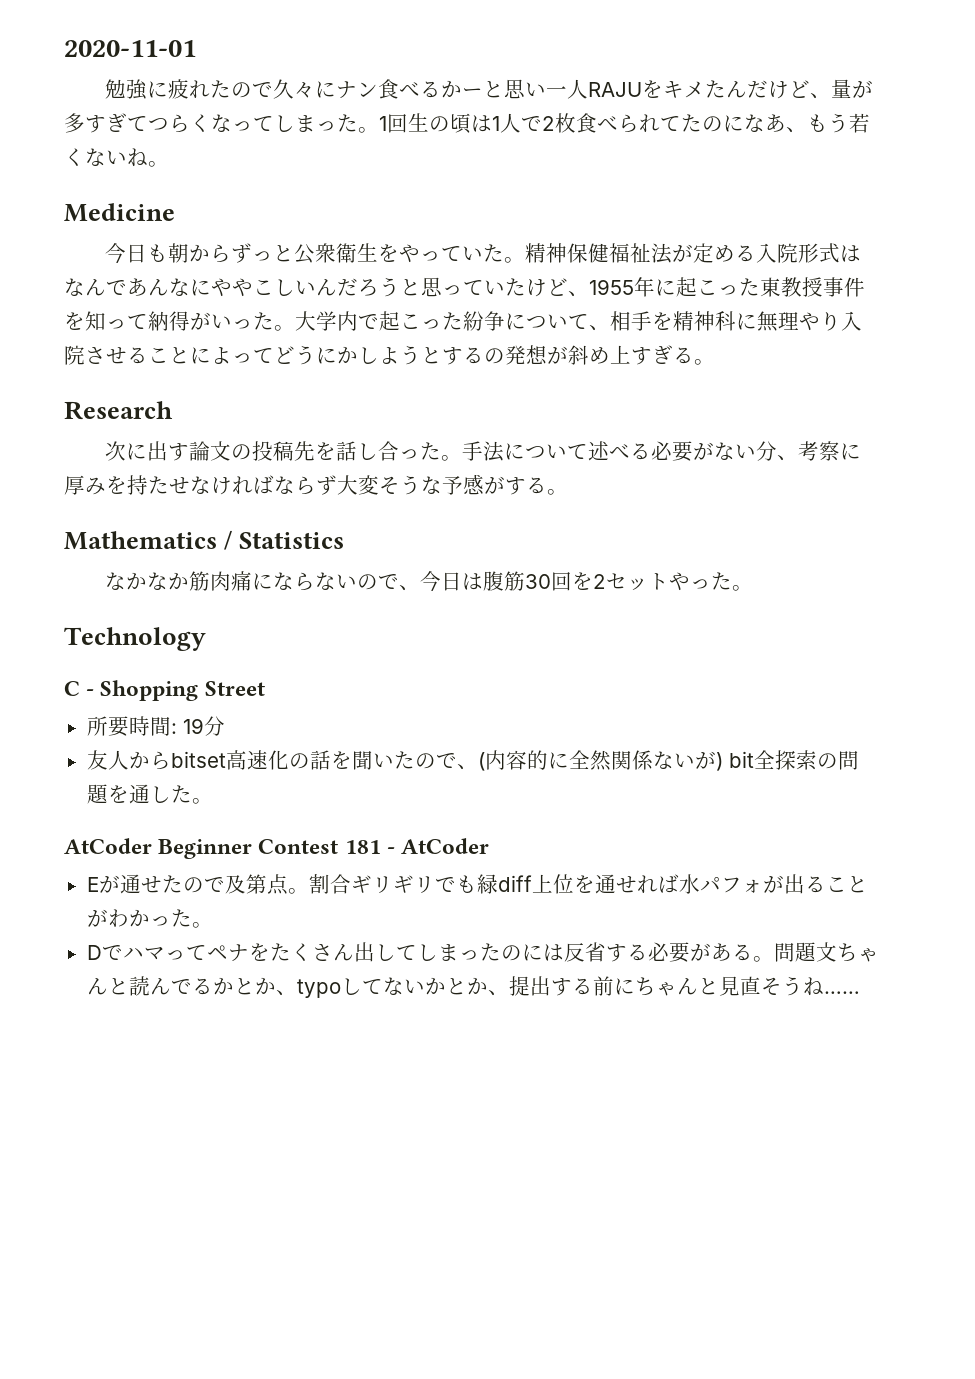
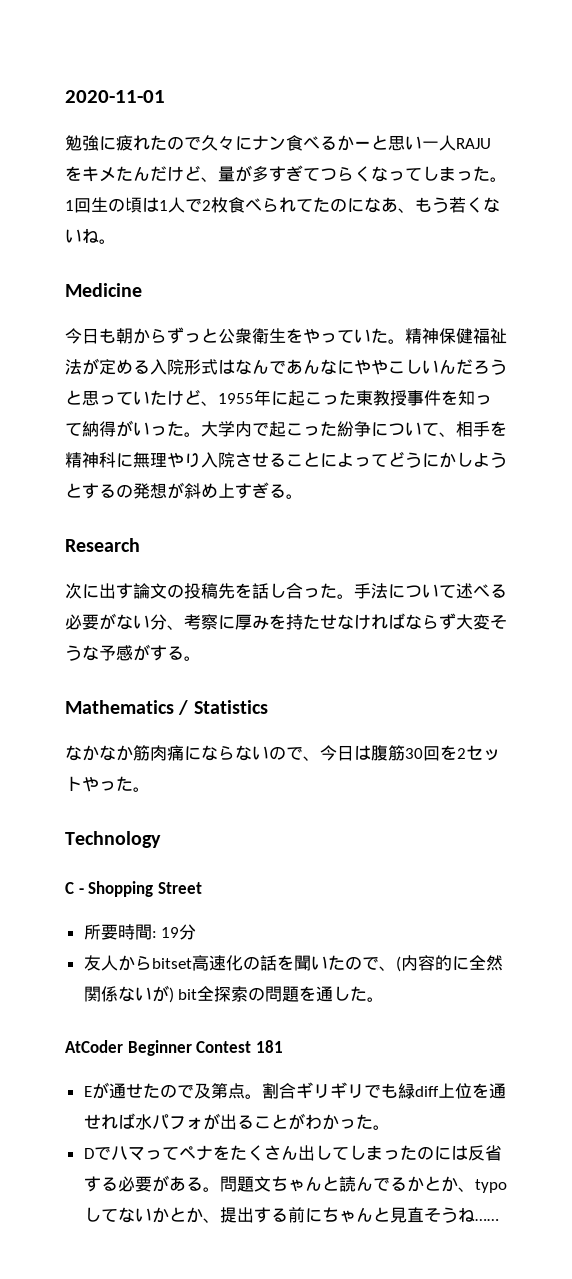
- AtCoder Beginner Contest 181 - AtCoder
+ AtCoder Beginner Contest 181

